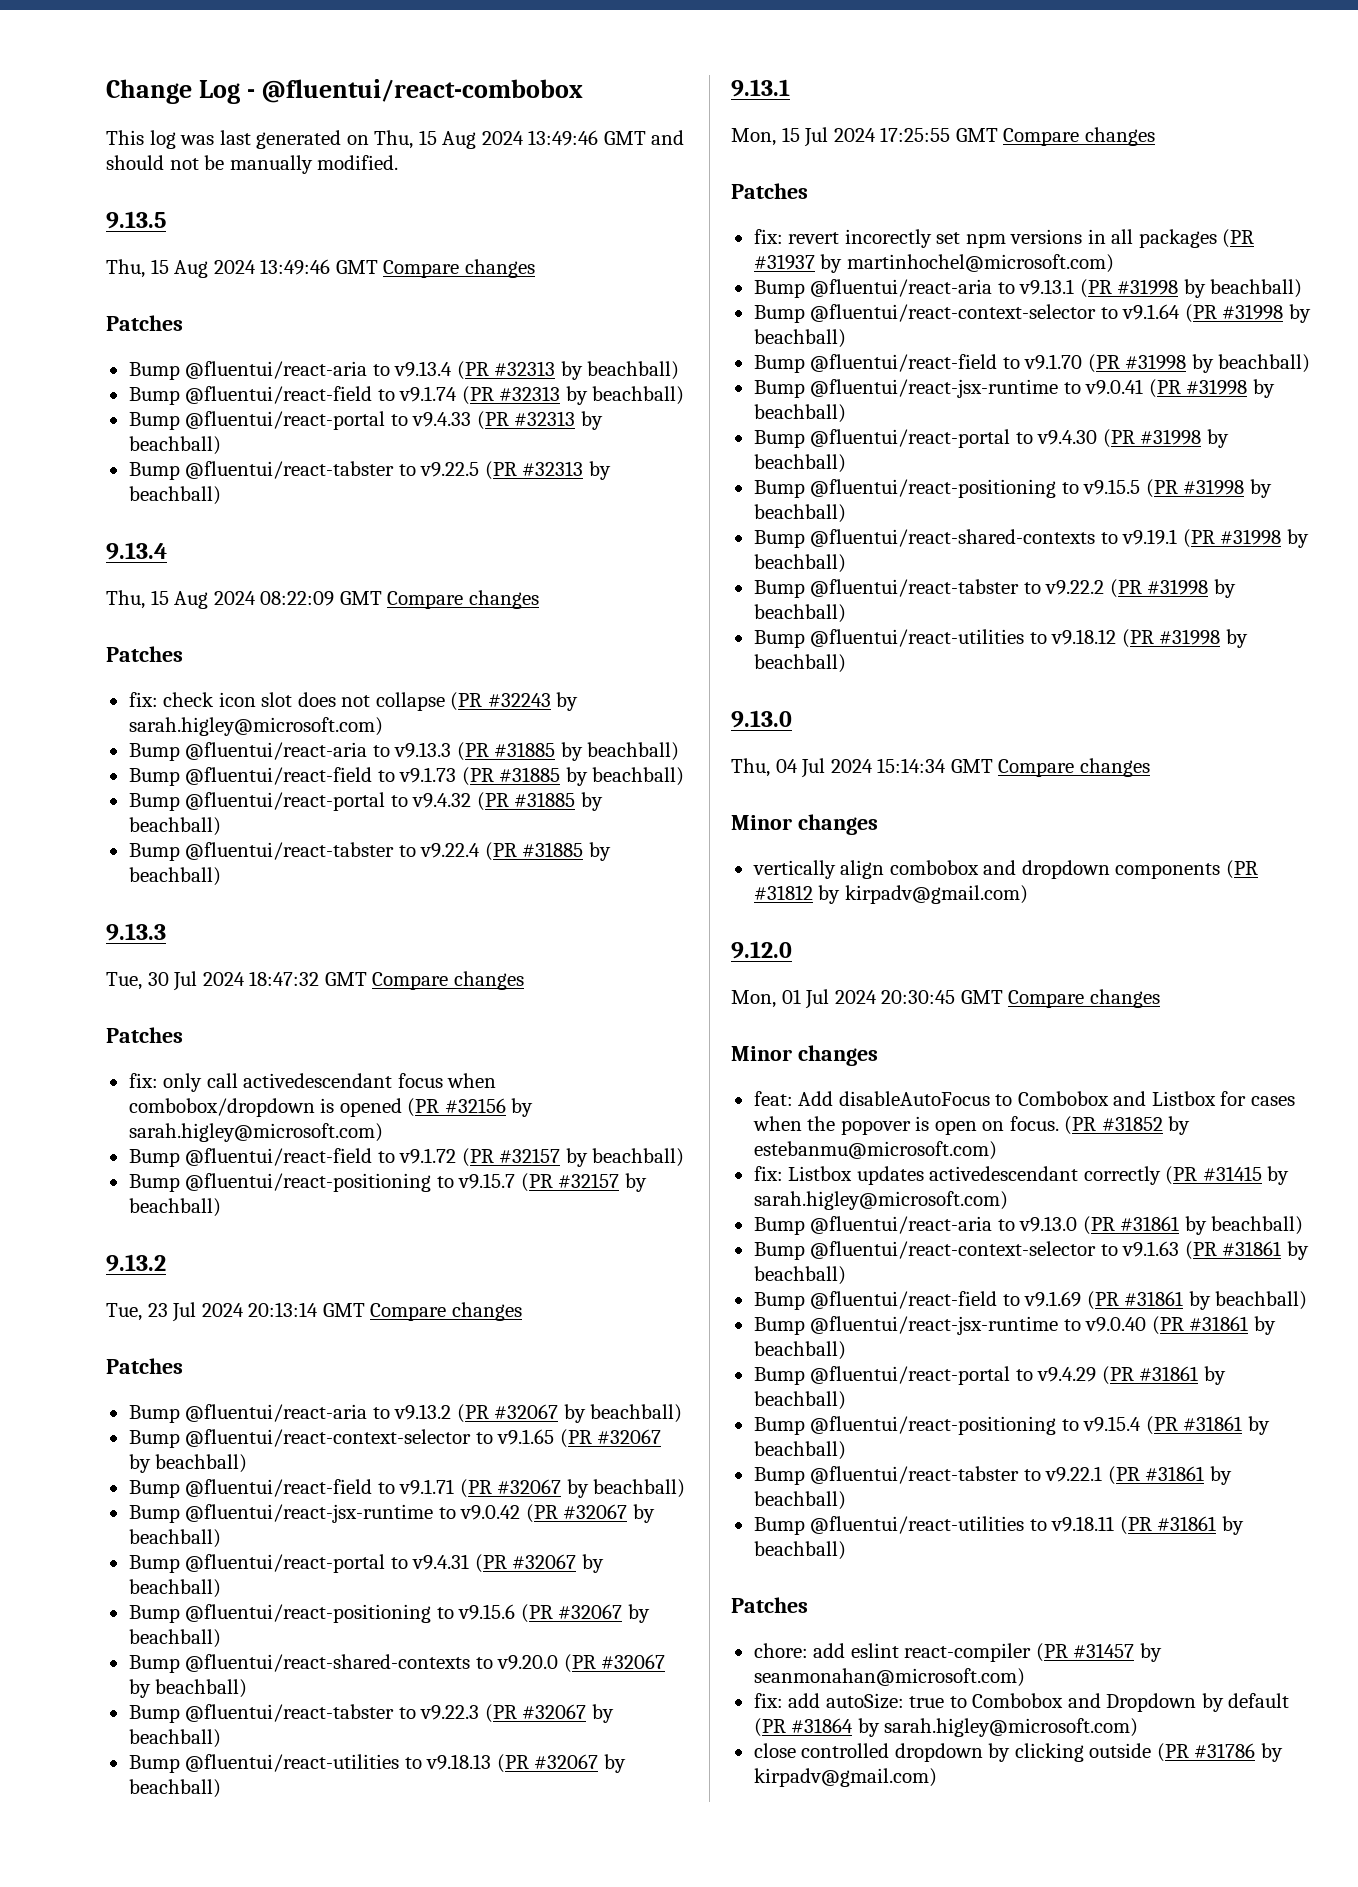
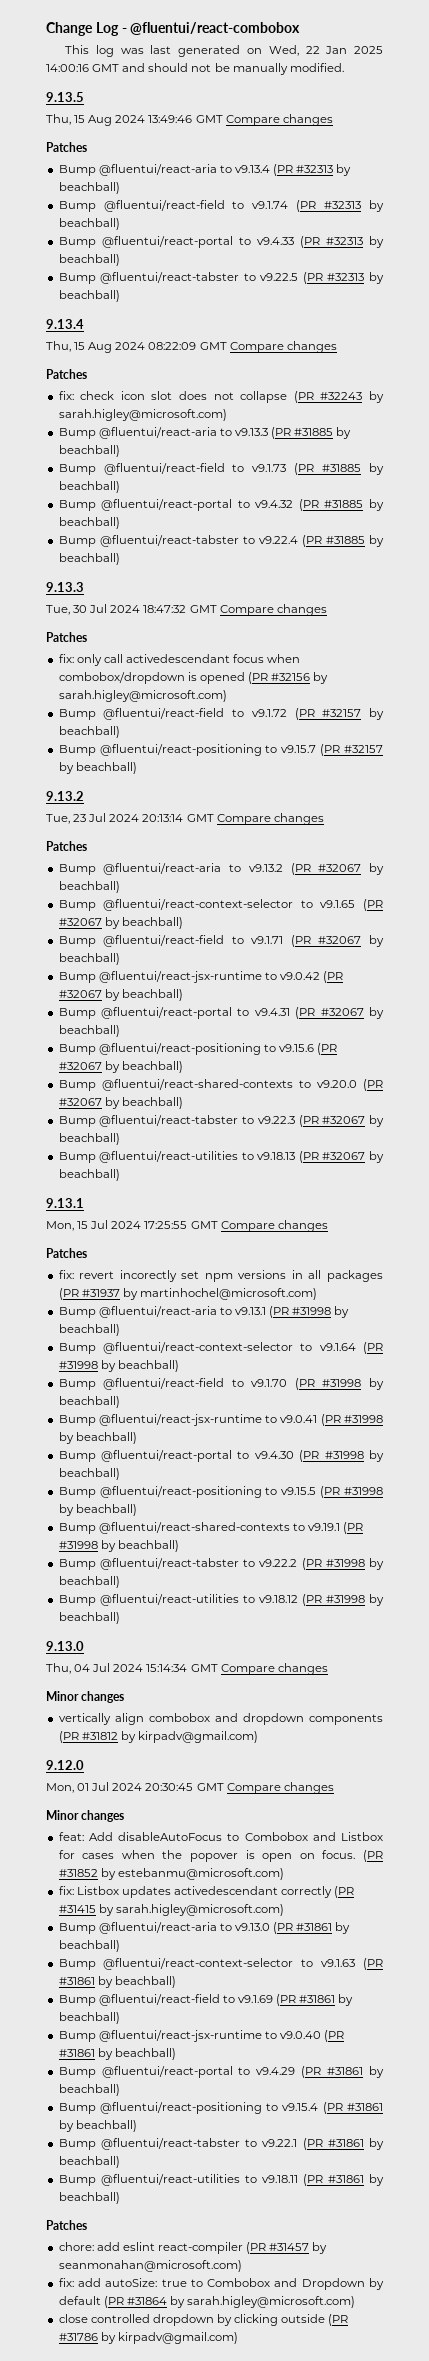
- This log was last generated on Thu, 15 Aug 2024 13:49:46 GMT and should not be manually modified.
+ This log was last generated on Wed, 22 Jan 2025 14:00:16 GMT and should not be manually modified.

